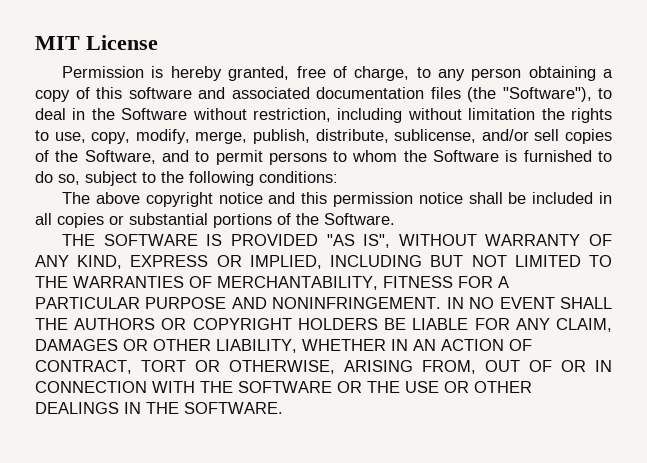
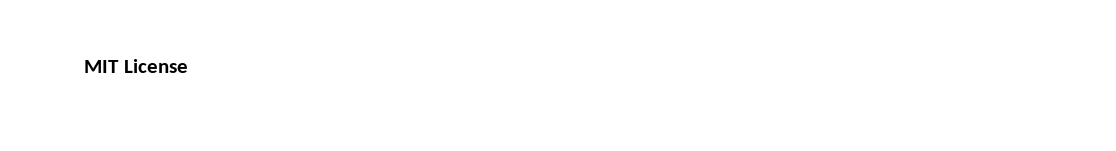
- Permission is hereby granted, free of charge, to any person obtaining a copy of this software and associated documentation files (the "Software"), to deal in the Software without restriction, including without limitation the rights to use, copy, modify, merge, publish, distribute, sublicense, and/or sell copies of the Software, and to permit persons to whom the Software is furnished to do so, subject to the following conditions:
- The above copyright notice and this permission notice shall be included in all copies or substantial portions of the Software.
- THE SOFTWARE IS PROVIDED "AS IS", WITHOUT WARRANTY OF ANY KIND, EXPRESS OR IMPLIED, INCLUDING BUT NOT LIMITED TO THE WARRANTIES OF MERCHANTABILITY, FITNESS FOR A PARTICULAR PURPOSE AND NONINFRINGEMENT. IN NO EVENT SHALL THE AUTHORS OR COPYRIGHT HOLDERS BE LIABLE FOR ANY CLAIM, DAMAGES OR OTHER LIABILITY, WHETHER IN AN ACTION OF CONTRACT, TORT OR OTHERWISE, ARISING FROM, OUT OF OR IN CONNECTION WITH THE SOFTWARE OR THE USE OR OTHER DEALINGS IN THE SOFTWARE.

